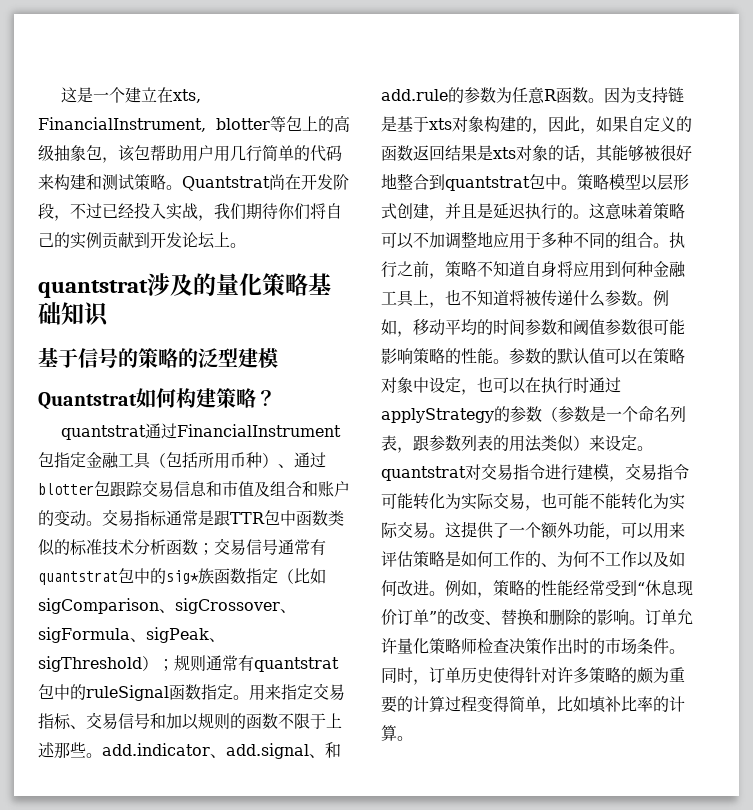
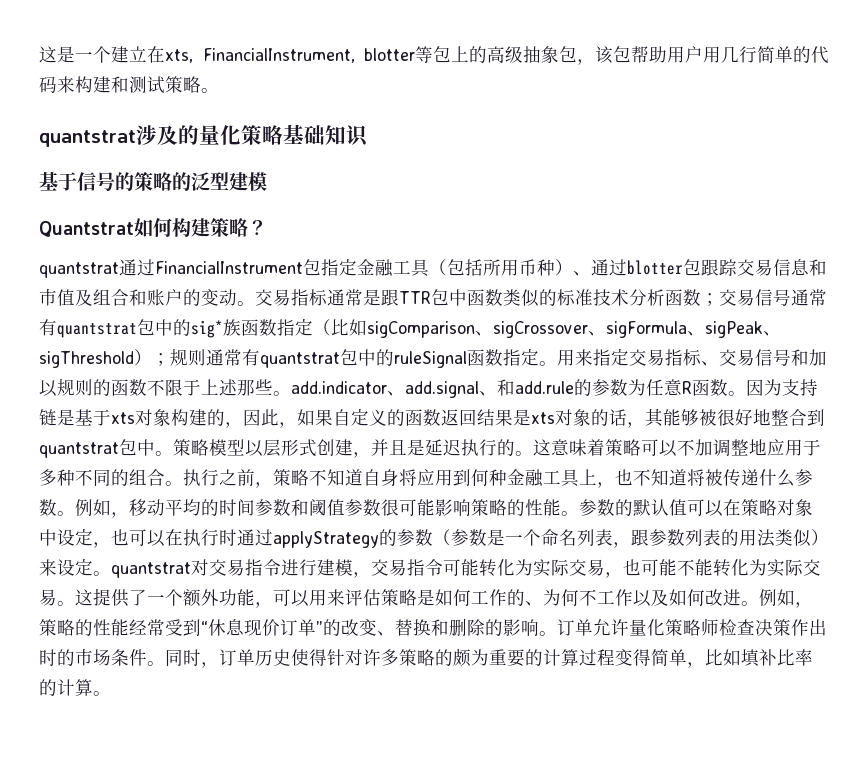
- Quantstrat尚在开发阶段，不过已经投入实战，我们期待你们将自己的实例贡献到开发论坛上。

